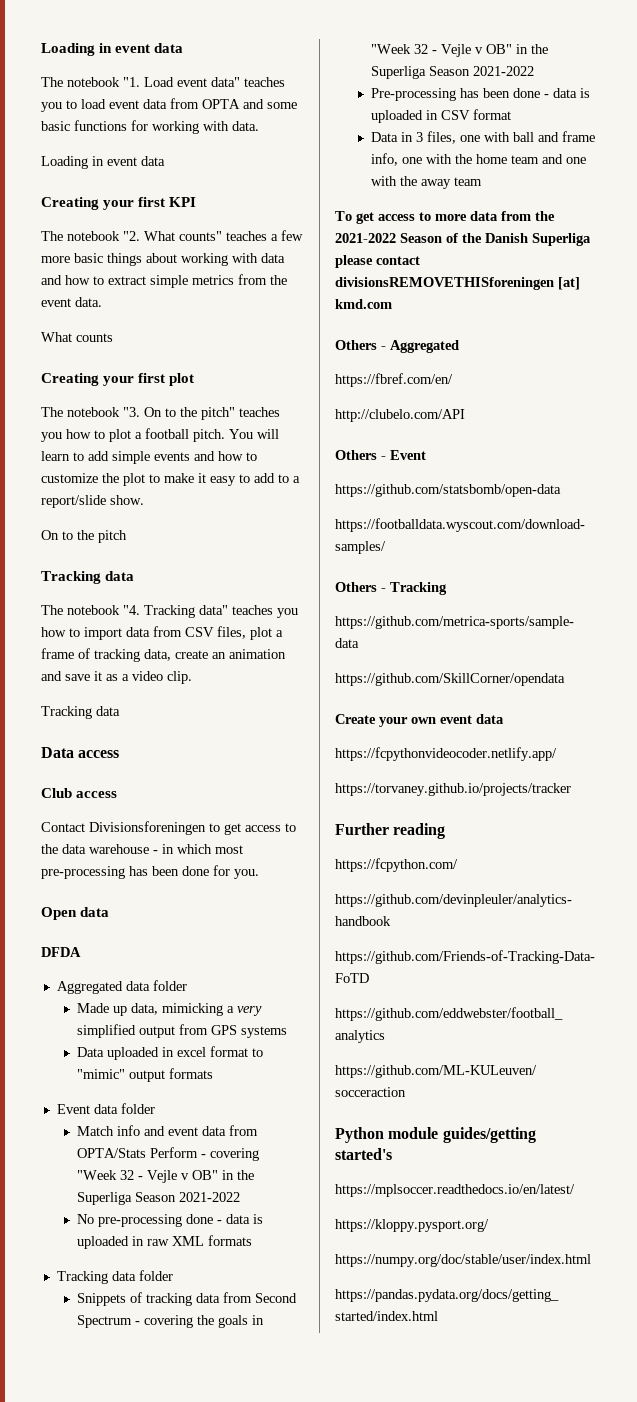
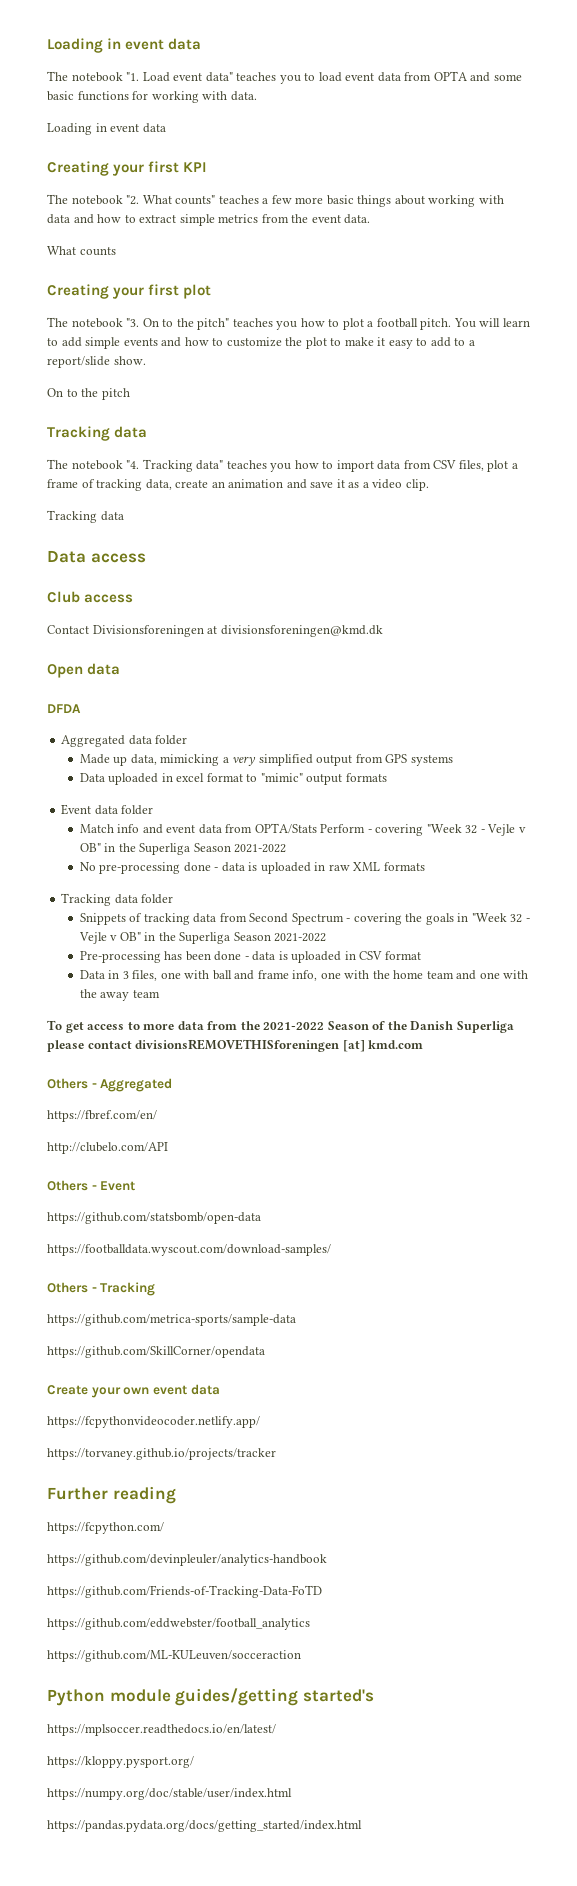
- Contact Divisionsforeningen to get access to the data warehouse - in which most pre-processing has been done for you.
+ Contact Divisionsforeningen at divisionsforeningen@kmd.dk

